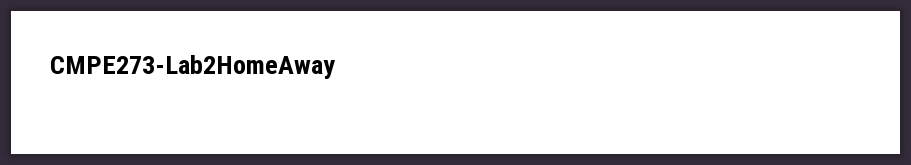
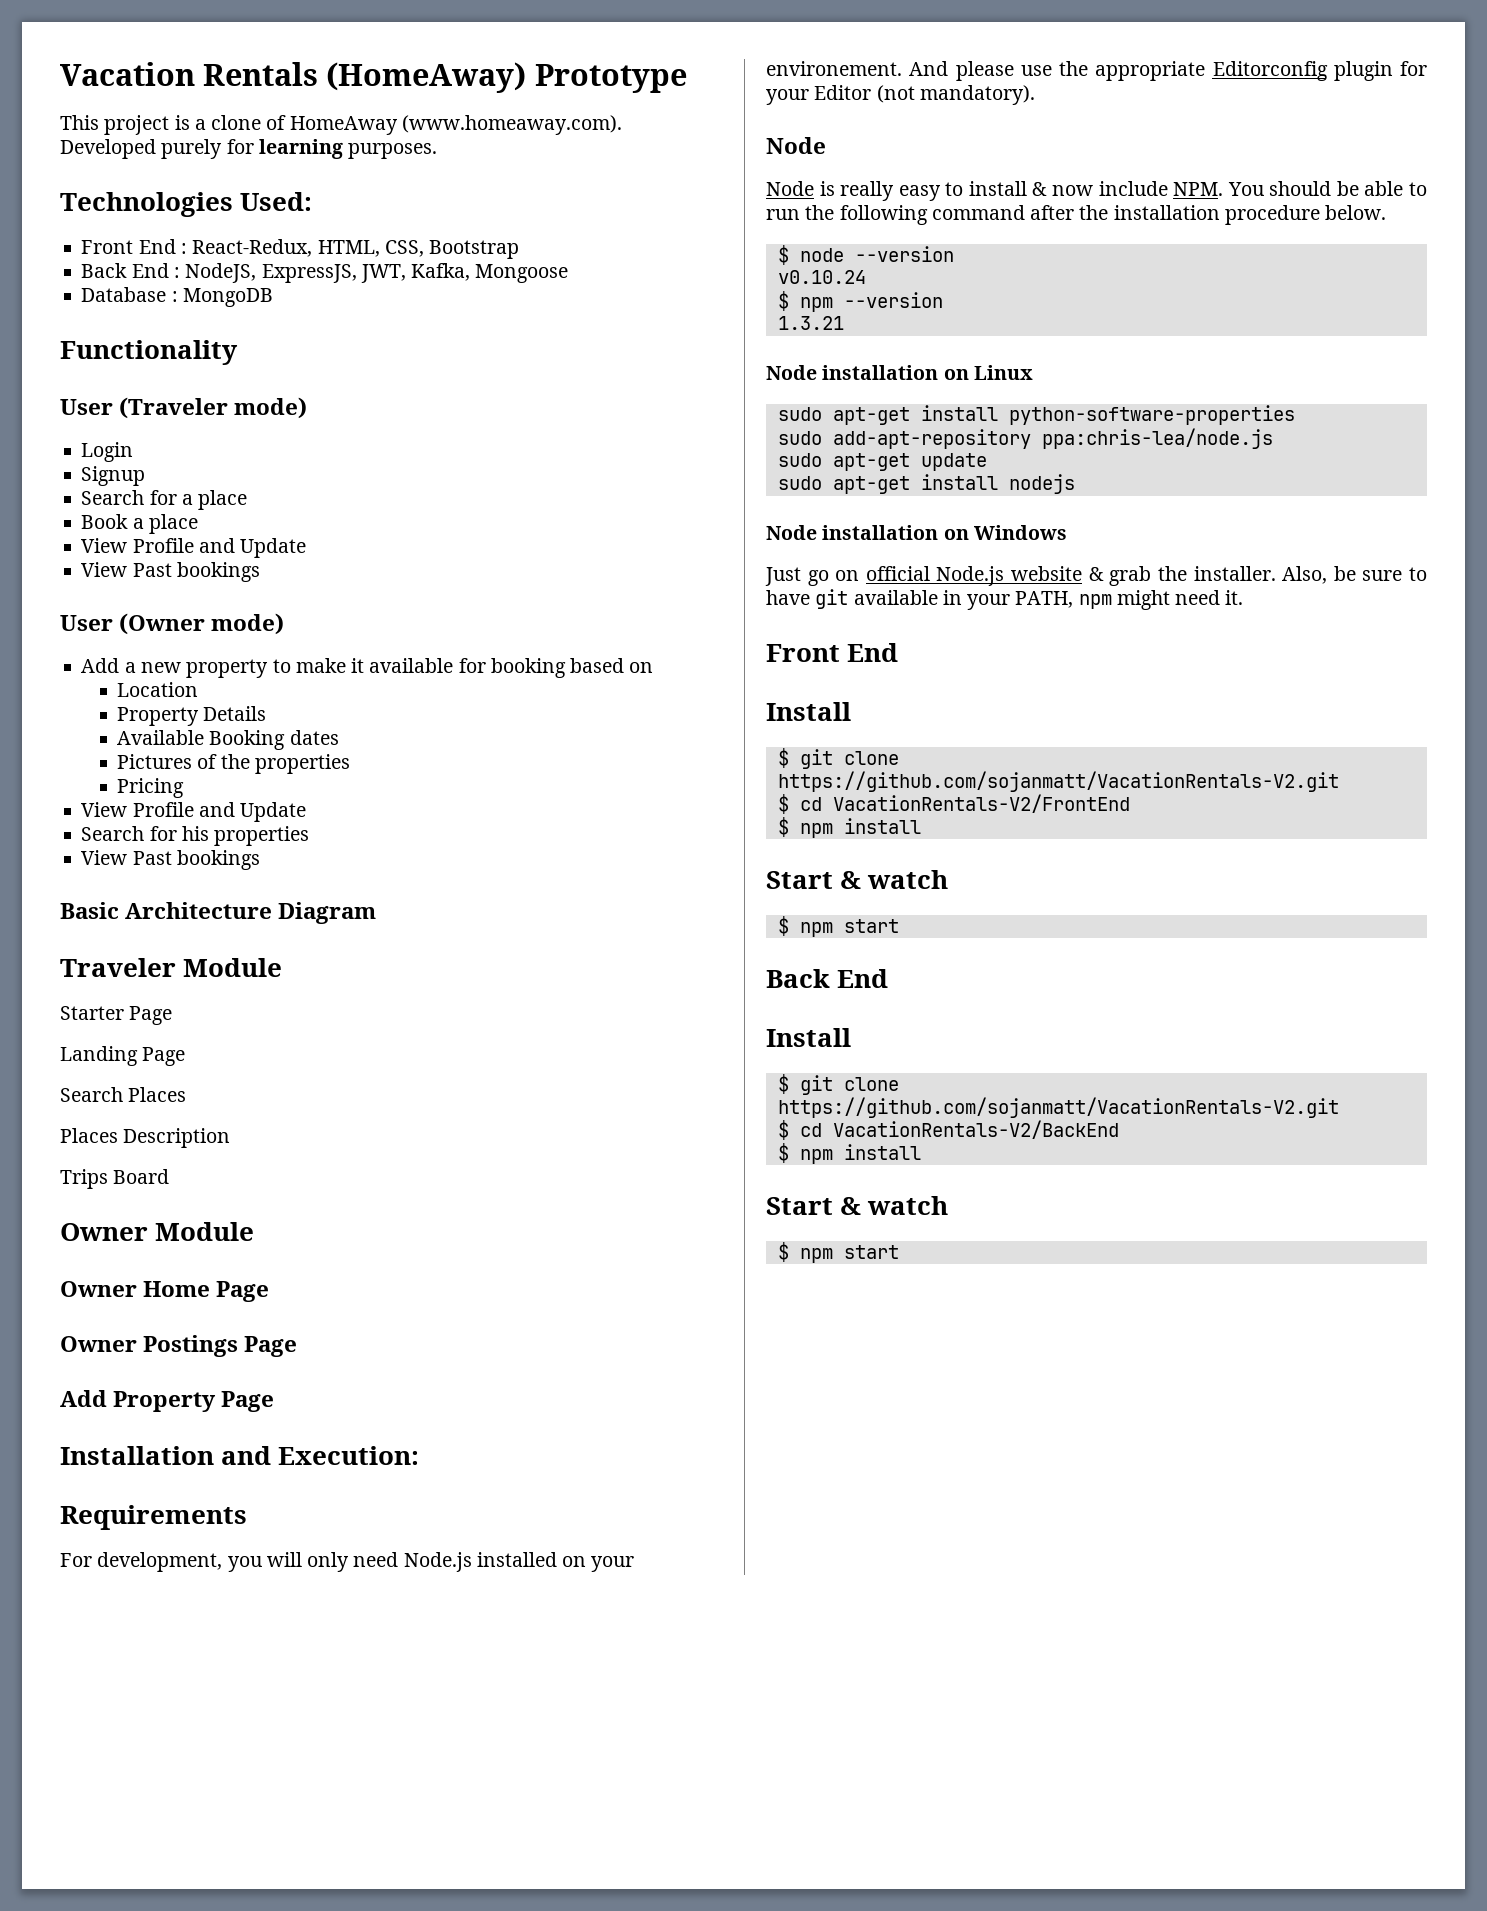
- CMPE273-Lab2HomeAway
+ Vacation Rentals (HomeAway) Prototype
+ This project is a clone of HomeAway (www.homeaway.com). Developed purely for learning purposes.
+ Technologies Used:
+ Front End : React-Redux, HTML, CSS, Bootstrap
+ Back End : NodeJS, ExpressJS, JWT, Kafka, Mongoose
+ Database : MongoDB
+ Functionality
+ User (Traveler mode)
+ Login
+ Signup
+ Search for a place
+ Book a place
+ View Profile and Update
+ View Past bookings
+ User (Owner mode)
+ Add a new property to make it available for booking based on
+ Location
+ Property Details
+ Available Booking dates
+ Pictures of the properties
+ Pricing
+ View Profile and Update
+ Search for his properties
+ View Past bookings
+ Basic Architecture Diagram
+ Traveler Module
+ Starter Page
+ Landing Page
+ Search Places
+ Places Description
+ Trips Board
+ Owner Module
+ Owner Home Page
+ Owner Postings Page
+ Add Property Page
+ Installation and Execution:
+ Requirements
+ For development, you will only need Node.js installed on your environement. And please use the appropriate Editorconfig plugin for your Editor (not mandatory).
+ Node
+ Node is really easy to install & now include NPM. You should be able to run the following command after the installation procedure below.
+ $ node --version
+ v0.10.24
+ $ npm --version
+ 1.3.21
+ Node installation on Linux
+ sudo apt-get install python-software-properties
+ sudo add-apt-repository ppa:chris-lea/node.js
+ sudo apt-get update
+ sudo apt-get install nodejs
+ Node installation on Windows
+ Just go on official Node.js website & grab the installer. Also, be sure to have git available in your PATH, npm might need it.
+ Front End
+ Install
+ $ git clone https://github.com/sojanmatt/VacationRentals-V2.git
+ $ cd VacationRentals-V2/FrontEnd
+ $ npm install
+ Start & watch
+ $ npm start
+ Back End
+ Install
+ $ git clone https://github.com/sojanmatt/VacationRentals-V2.git
+ $ cd VacationRentals-V2/BackEnd
+ $ npm install
+ Start & watch
+ $ npm start

